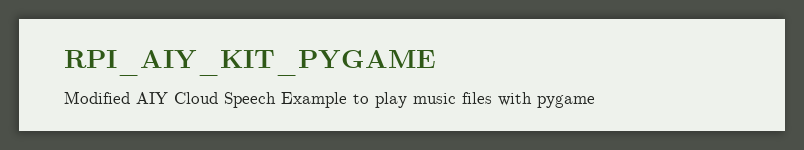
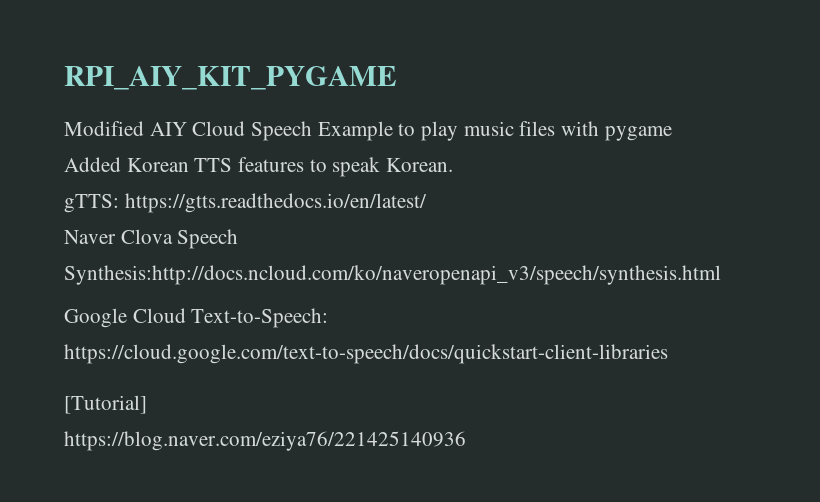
+ Added Korean TTS features to speak Korean.
+ gTTS: https://gtts.readthedocs.io/en/latest/
+ Naver Clova Speech Synthesis:http://docs.ncloud.com/ko/naveropenapi_v3/speech/synthesis.html
+ Google Cloud Text-to-Speech: https://cloud.google.com/text-to-speech/docs/quickstart-client-libraries
+ [Tutorial]
+ https://blog.naver.com/eziya76/221425140936

